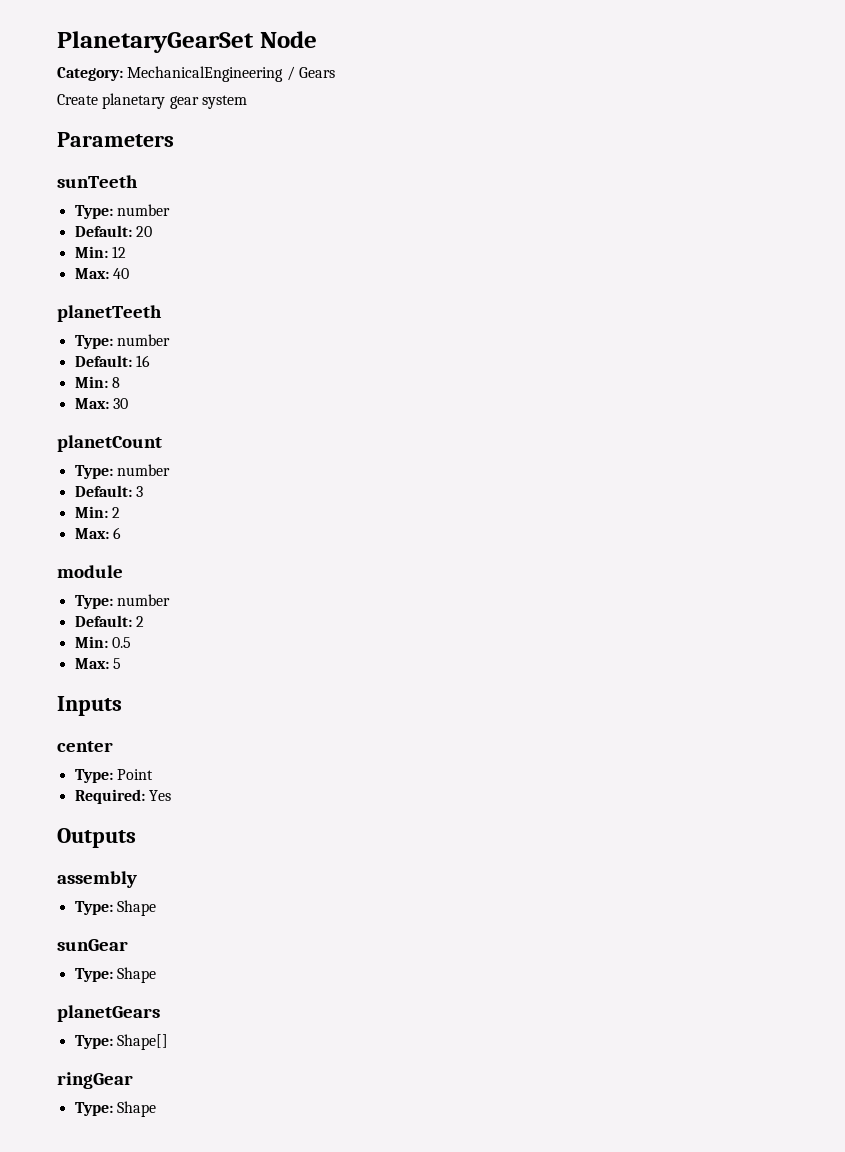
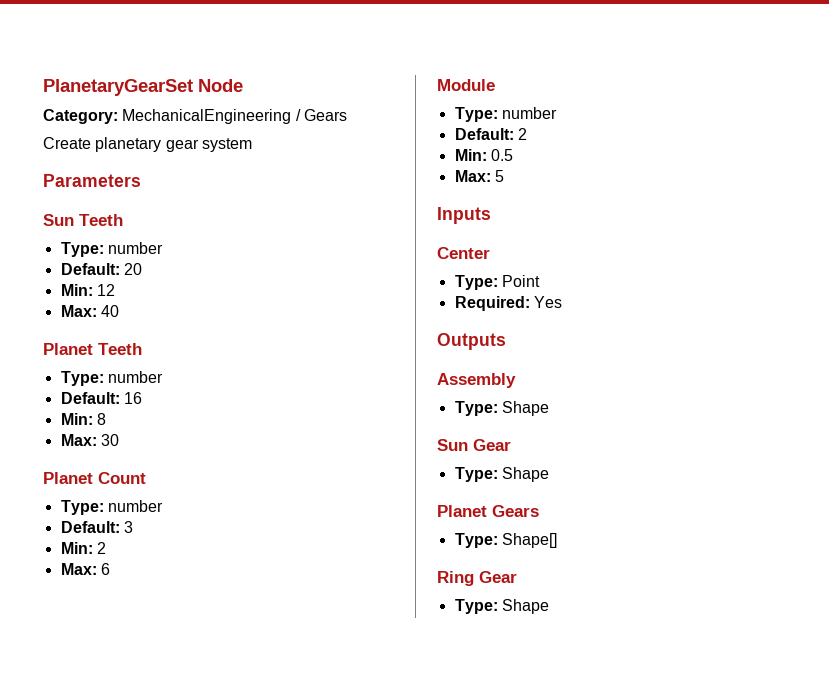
- sunTeeth
+ Sun Teeth
- planetTeeth
+ Planet Teeth
- planetCount
+ Planet Count
- module
+ Module
- center
+ Center
- assembly
+ Assembly
  Type: Shape
- sunGear
+ Sun Gear
  Type: Shape
- planetGears
+ Planet Gears
- ringGear
+ Ring Gear

